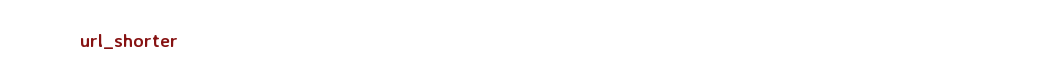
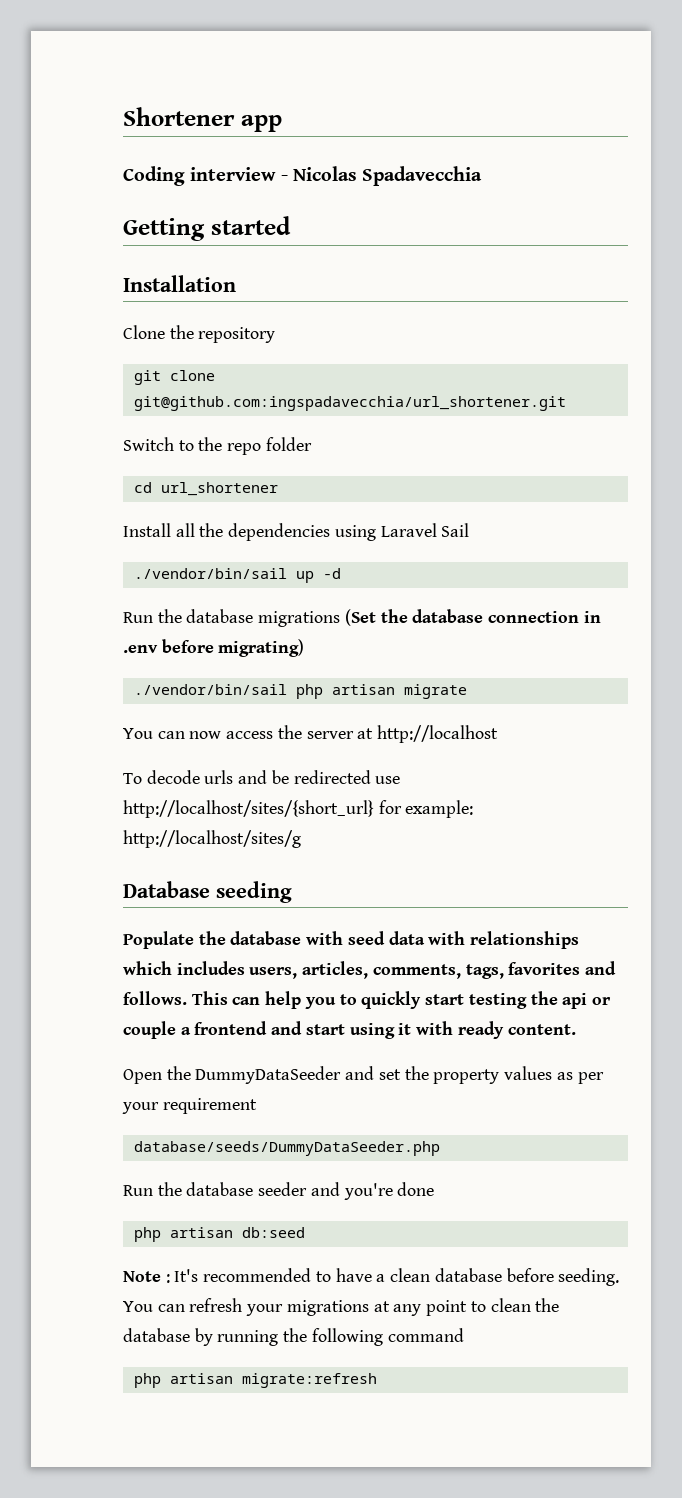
- url_shorter
+ Shortener app
+ Coding interview - Nicolas Spadavecchia
+ Getting started
+ Installation
+ Clone the repository
+ git clone git@github.com:ingspadavecchia/url_shortener.git
+ Switch to the repo folder
+ cd url_shortener
+ Install all the dependencies using Laravel Sail
+ ./vendor/bin/sail up -d
+ Run the database migrations (Set the database connection in .env before migrating)
+ ./vendor/bin/sail php artisan migrate
+ You can now access the server at http://localhost
+ To decode urls and be redirected use http://localhost/sites/{short_url} for example: http://localhost/sites/g
+ Database seeding
+ Populate the database with seed data with relationships which includes users, articles, comments, tags, favorites and follows. This can help you to quickly start testing the api or couple a frontend and start using it with ready content.
+ Open the DummyDataSeeder and set the property values as per your requirement
+ database/seeds/DummyDataSeeder.php
+ Run the database seeder and you're done
+ php artisan db:seed
+ Note : It's recommended to have a clean database before seeding. You can refresh your migrations at any point to clean the database by running the following command
+ php artisan migrate:refresh

